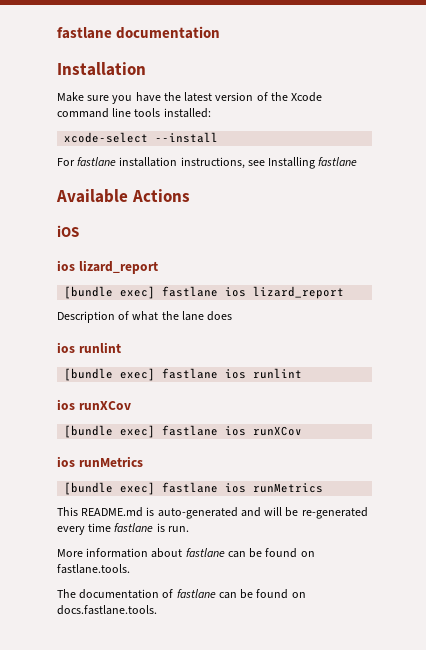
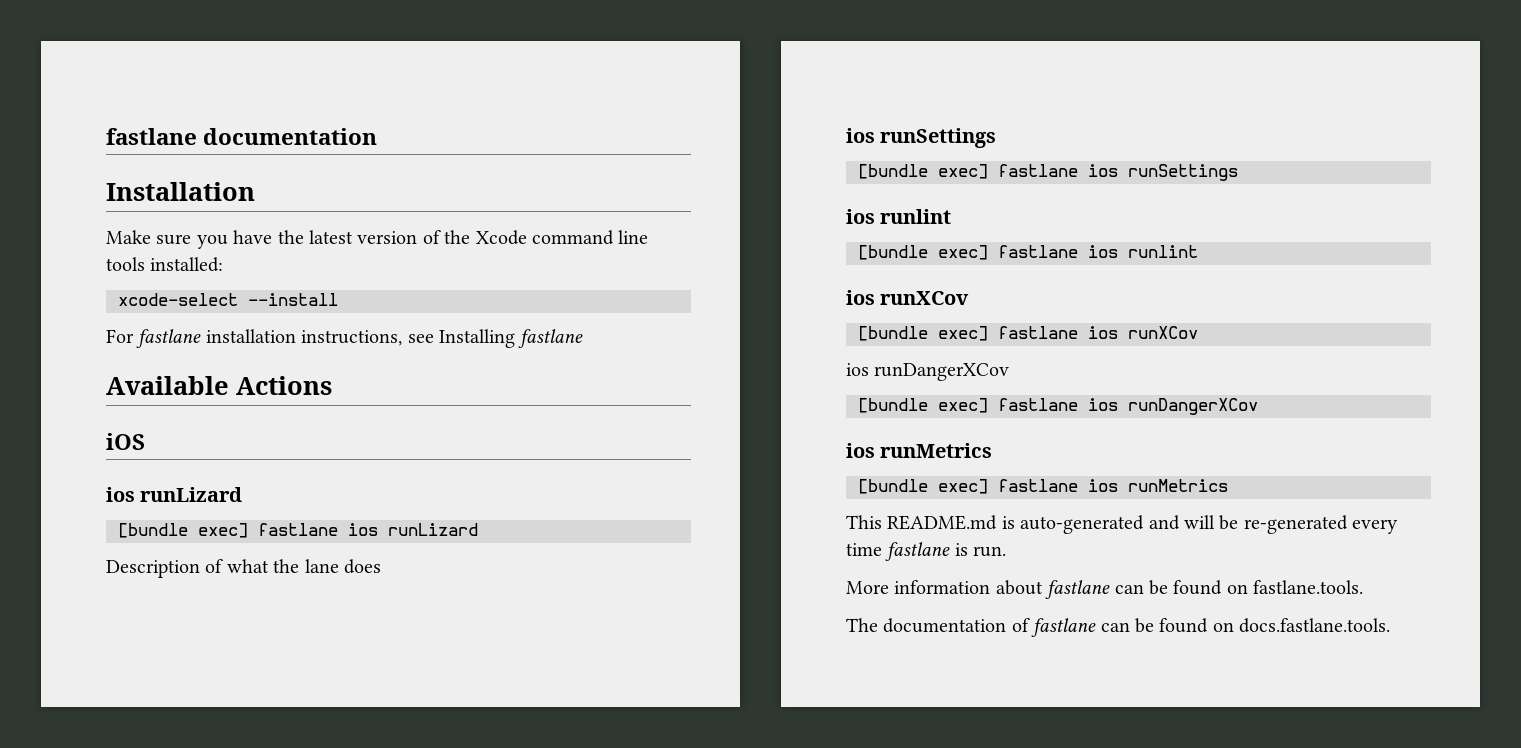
  iOS
- ios lizard_report
- [bundle exec] fastlane ios lizard_report
+ ios runLizard
+ [bundle exec] fastlane ios runLizard
  Description of what the lane does
+ ios runSettings
+ [bundle exec] fastlane ios runSettings
  [bundle exec] fastlane ios runXCov
+ ios runDangerXCov
+ [bundle exec] fastlane ios runDangerXCov

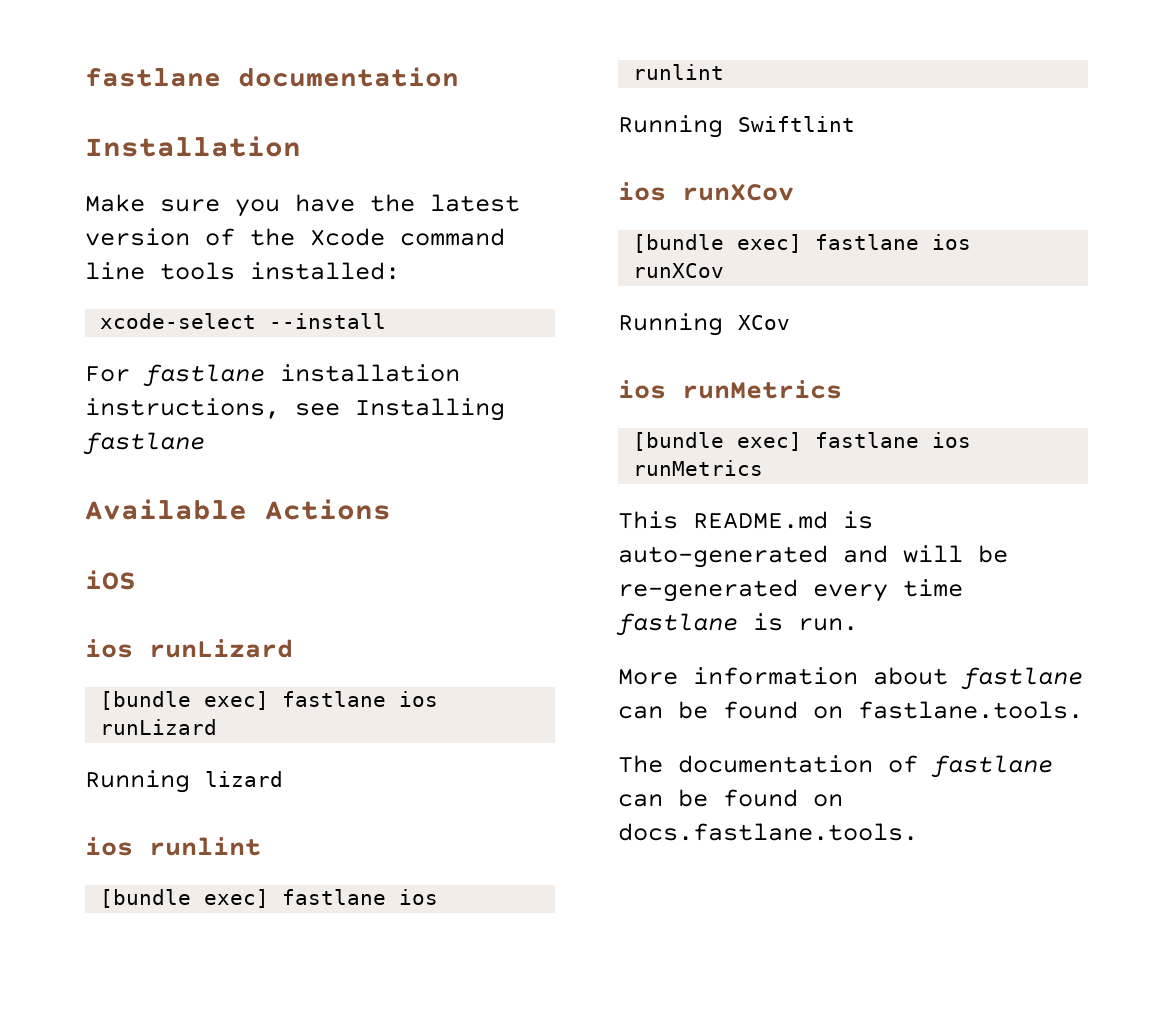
- Description of what the lane does
- ios runSettings
- [bundle exec] fastlane ios runSettings
+ Running lizard
+ Running Swiftlint
  [bundle exec] fastlane ios runXCov
- ios runDangerXCov
- [bundle exec] fastlane ios runDangerXCov
+ Running XCov

